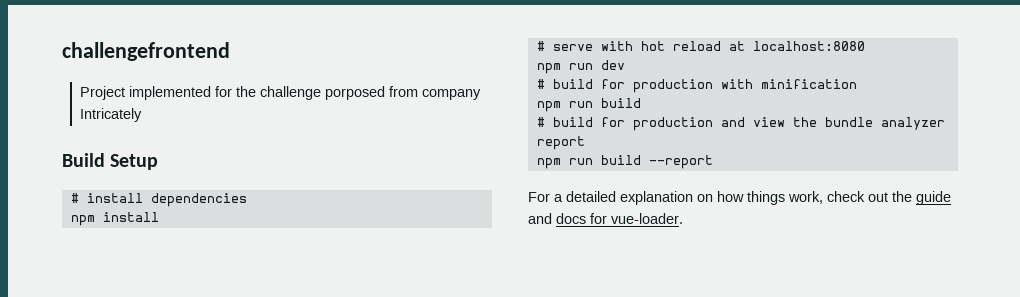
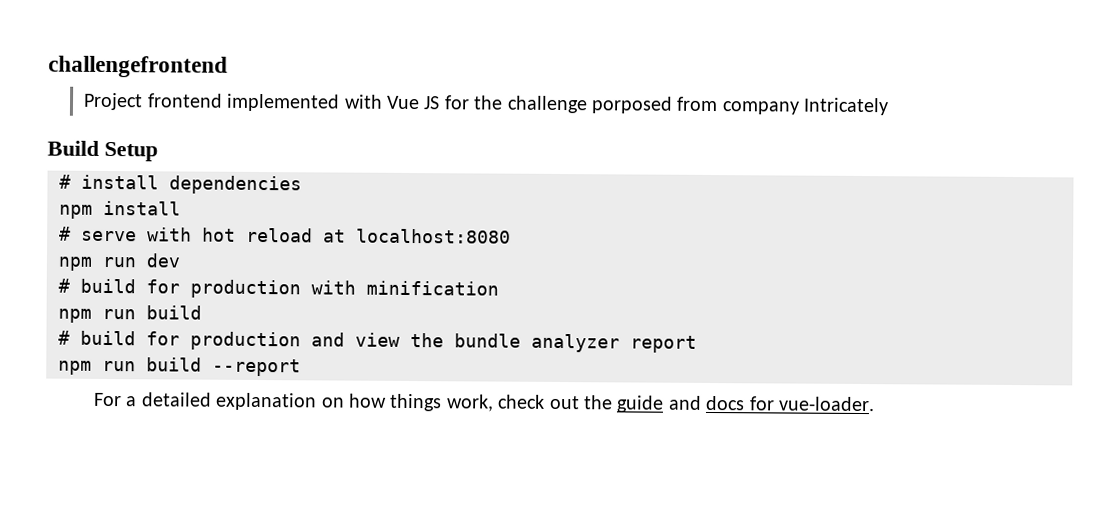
- Project implemented for the challenge porposed from company Intricately
+ Project frontend implemented with Vue JS for the challenge porposed from company Intricately

